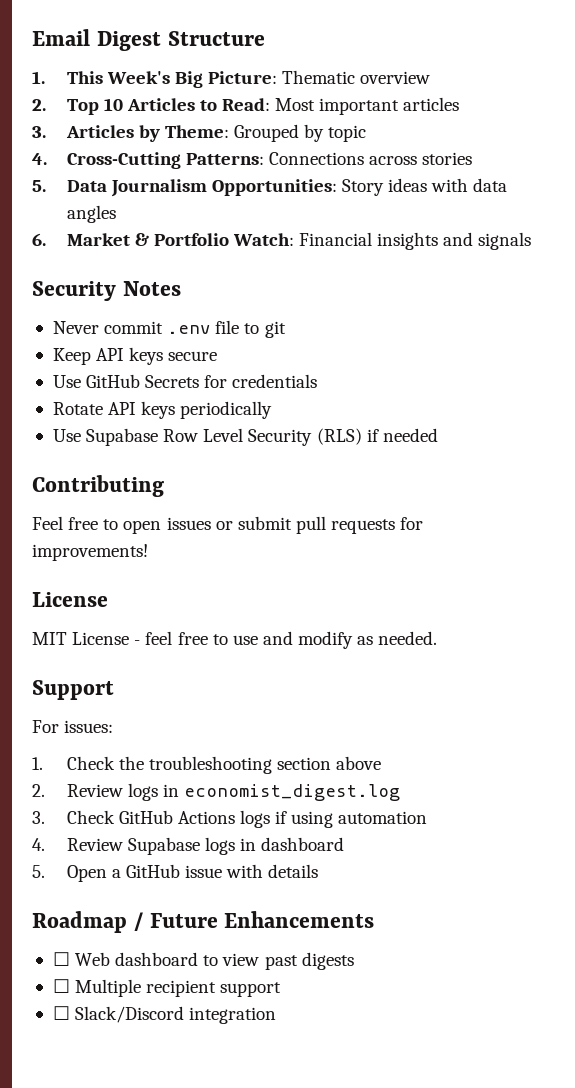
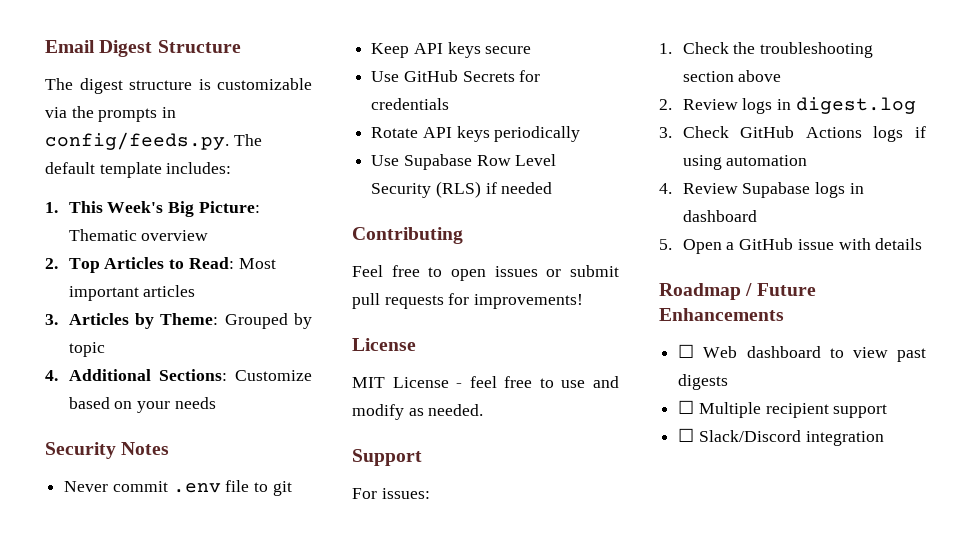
+ The digest structure is customizable via the prompts in config/feeds.py. The default template includes:
- 2. Top 10 Articles to Read: Most important articles
+ 2. Top Articles to Read: Most important articles
- 4. Cross-Cutting Patterns: Connections across stories
- 5. Data Journalism Opportunities: Story ideas with data angles
- 6. Market & Portfolio Watch: Financial insights and signals
+ 4. Additional Sections: Customize based on your needs
- 2. Review logs in economist_digest.log
+ 2. Review logs in digest.log

